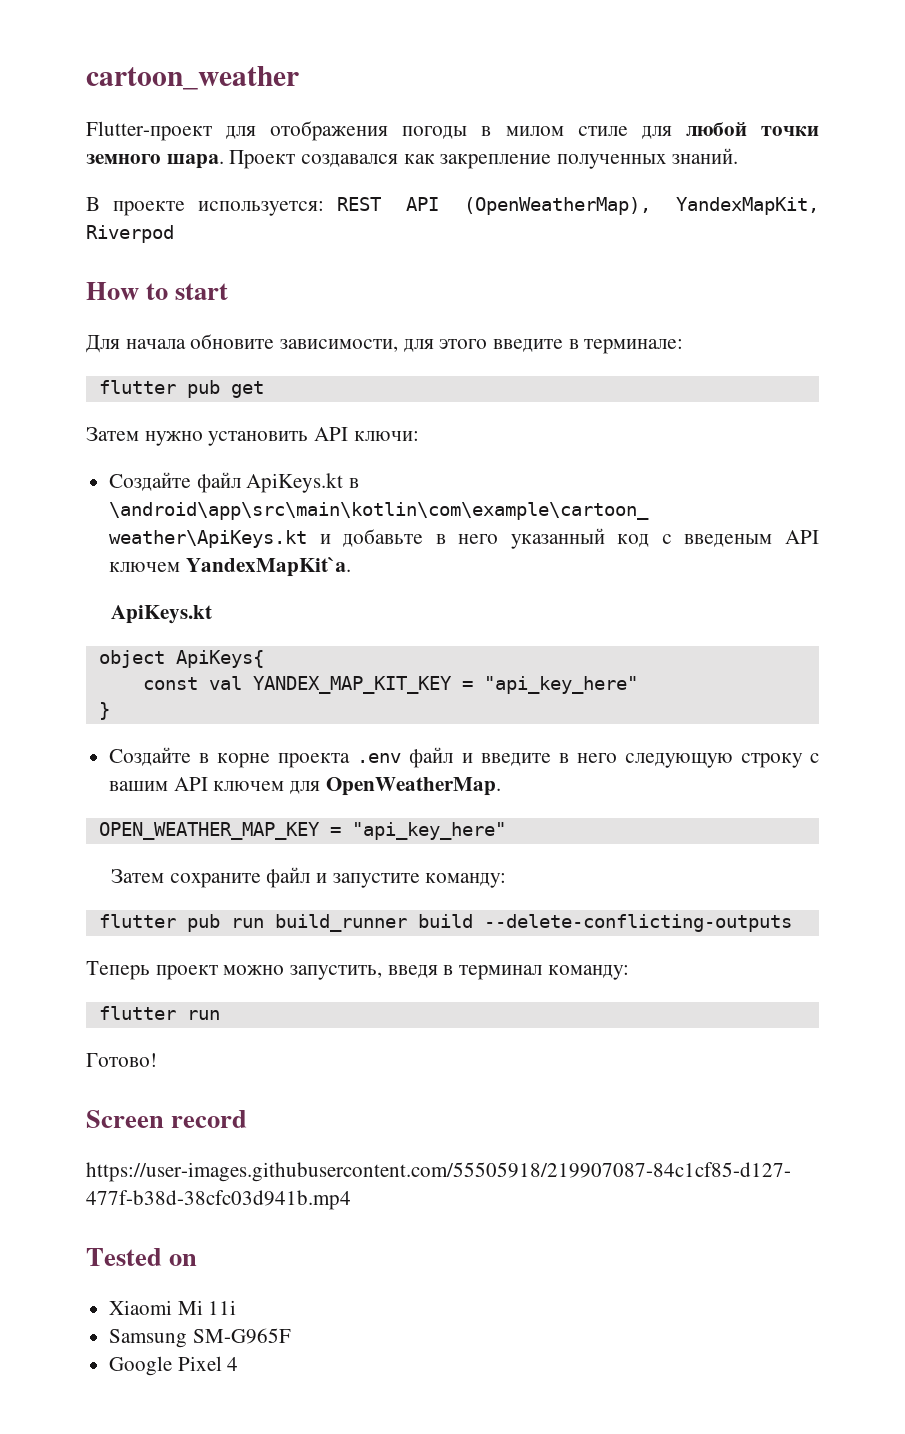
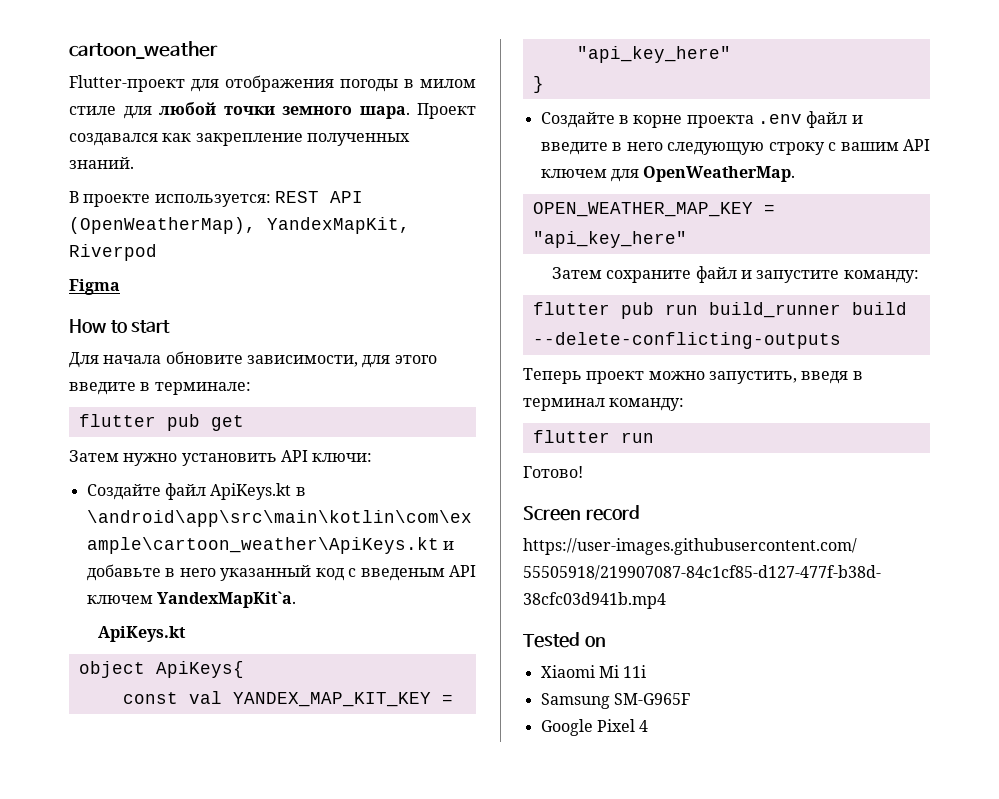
+ Figma

